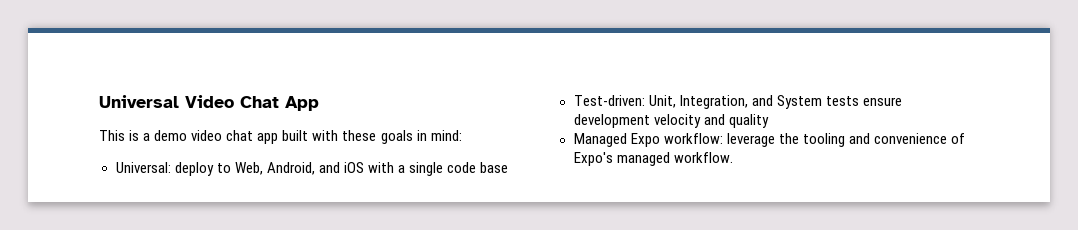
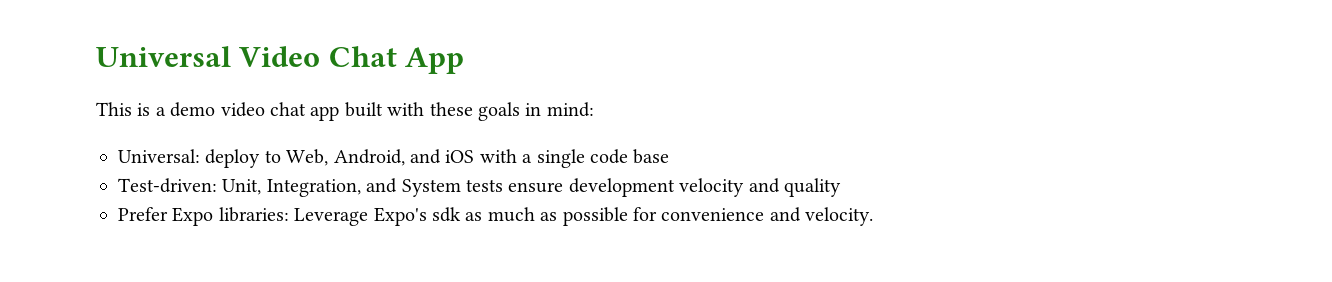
- Managed Expo workflow: leverage the tooling and convenience of Expo's managed workflow.
+ Prefer Expo libraries: Leverage Expo's sdk as much as possible for convenience and velocity.

